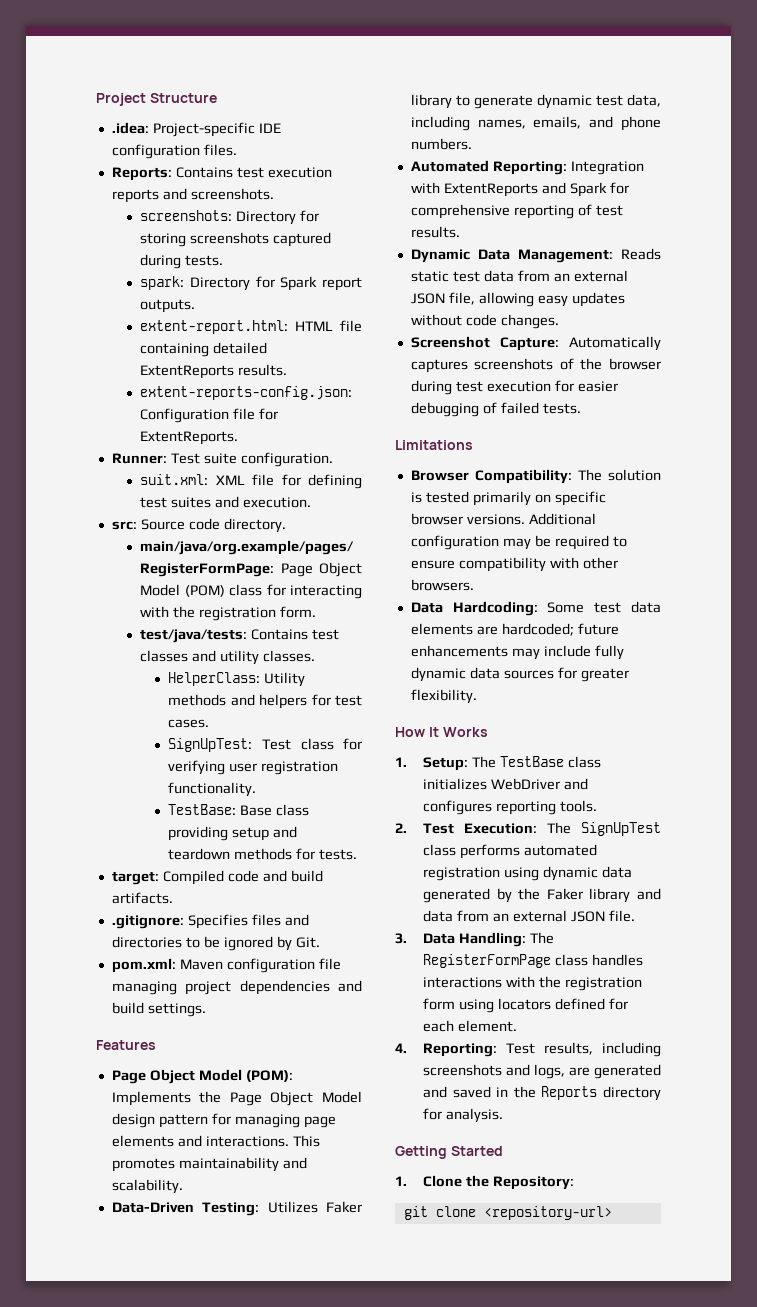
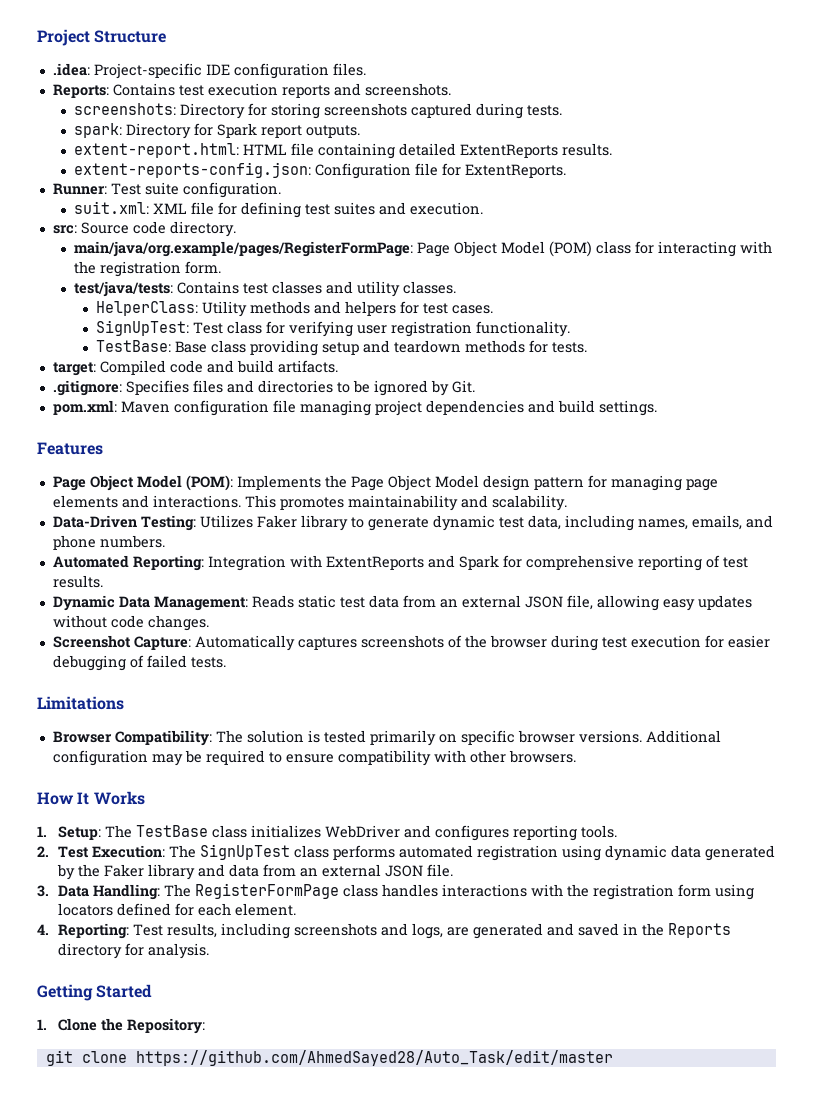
- Data Hardcoding: Some test data elements are hardcoded; future enhancements may include fully dynamic data sources for greater flexibility.
- git clone <repository-url>
+ git clone https://github.com/AhmedSayed28/Auto_Task/edit/master

